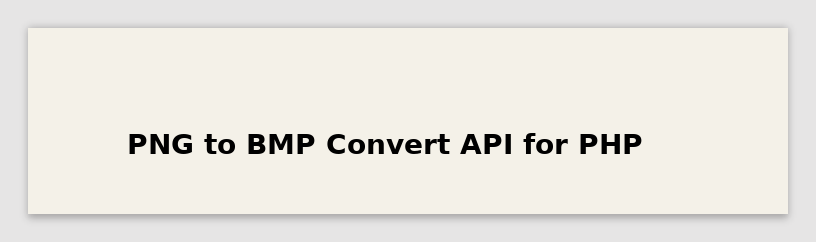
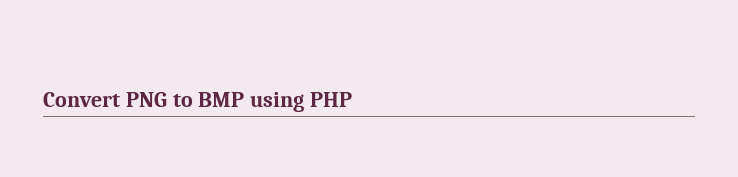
- PNG to BMP Convert API for PHP
+ Convert PNG to BMP using PHP

